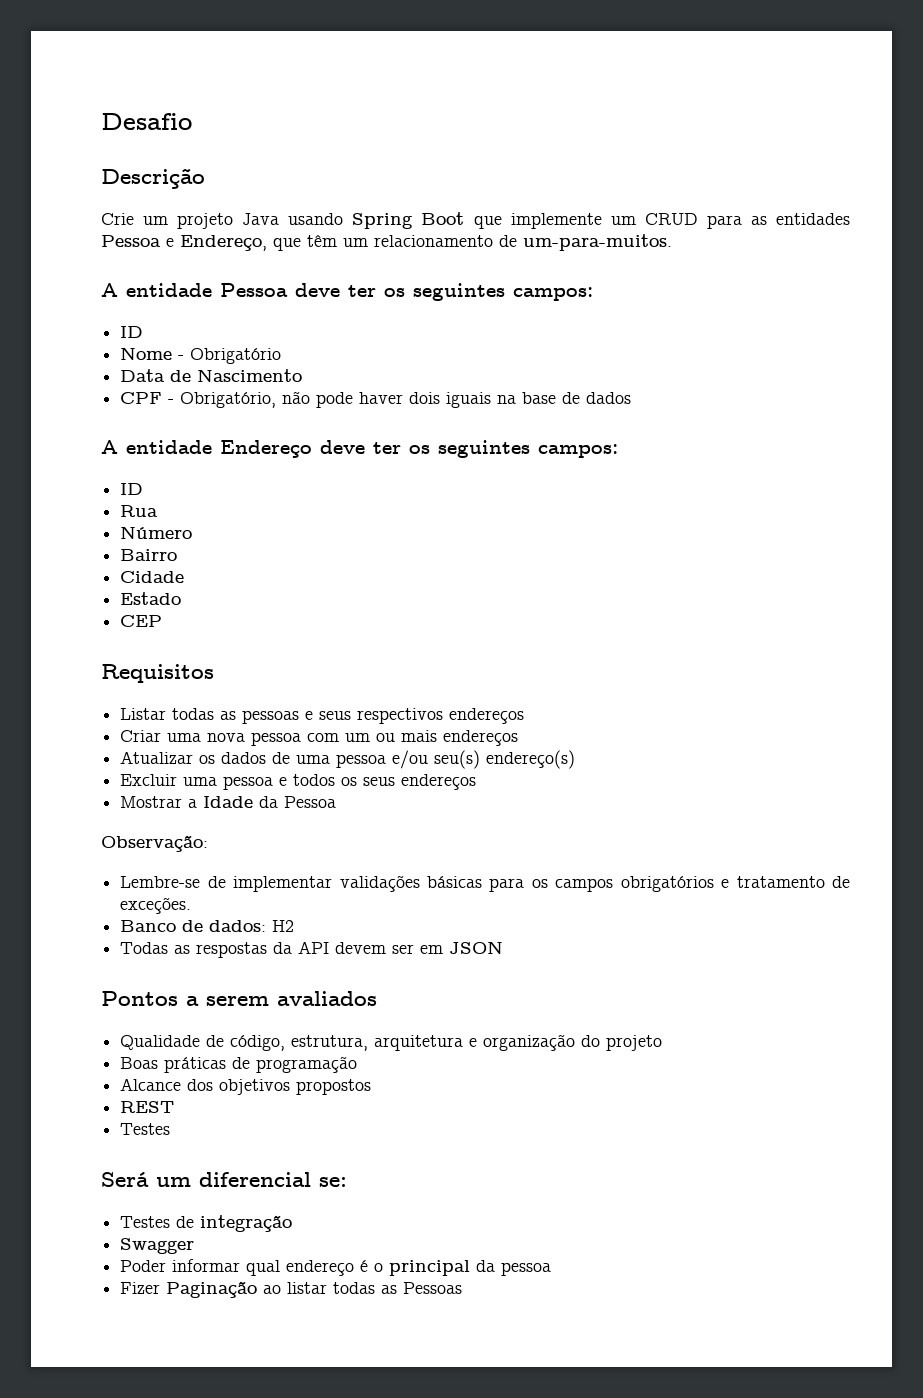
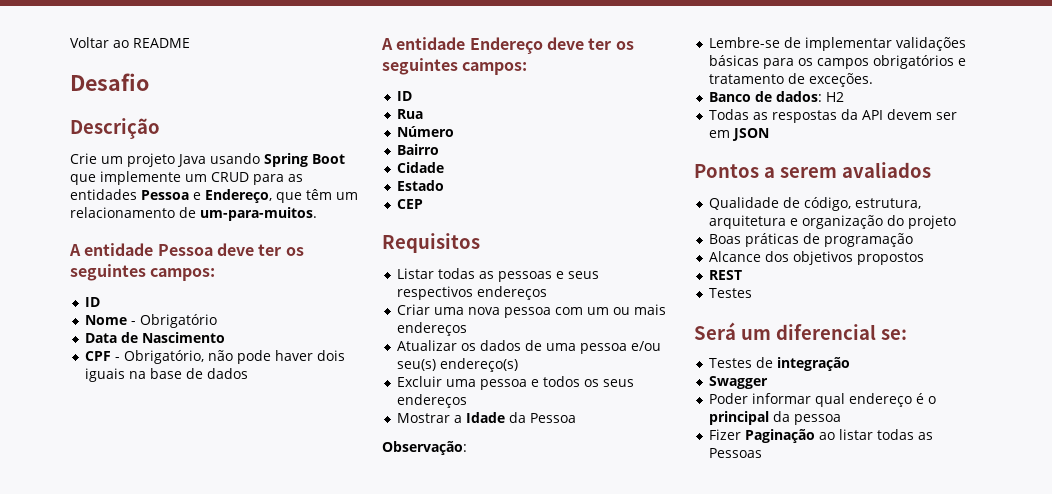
+ Voltar ao README

